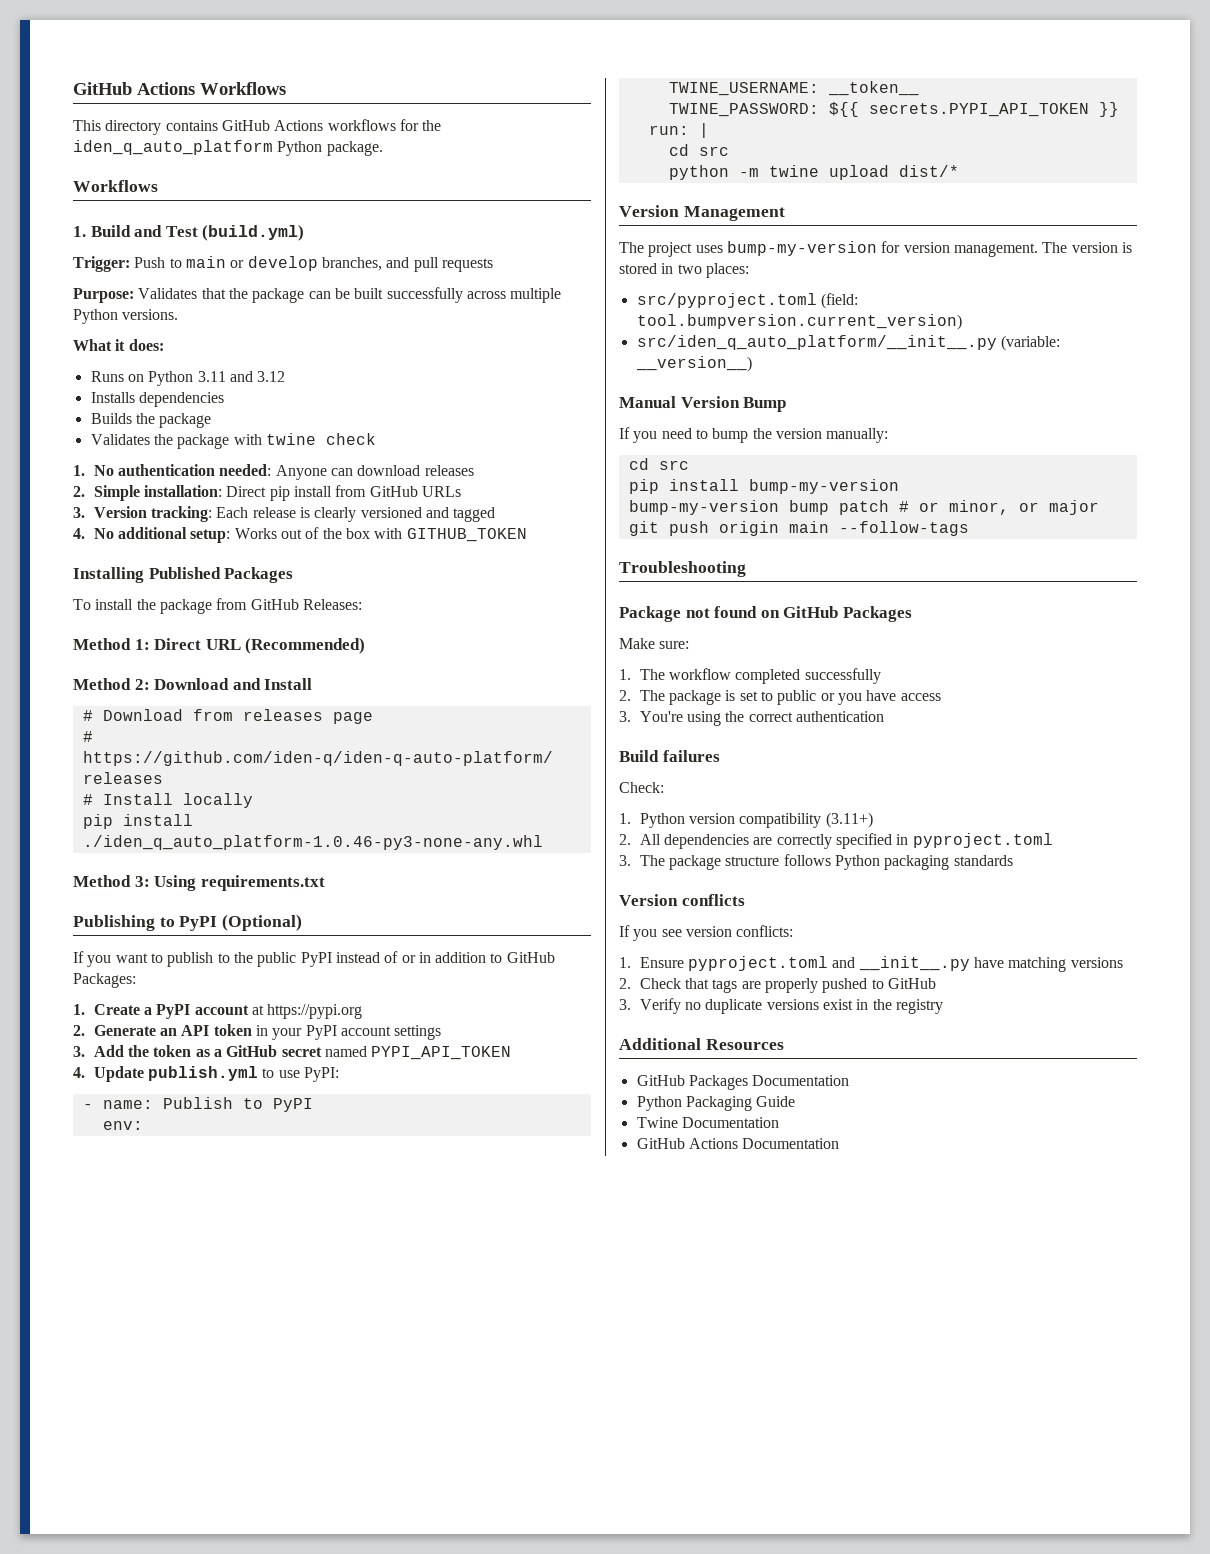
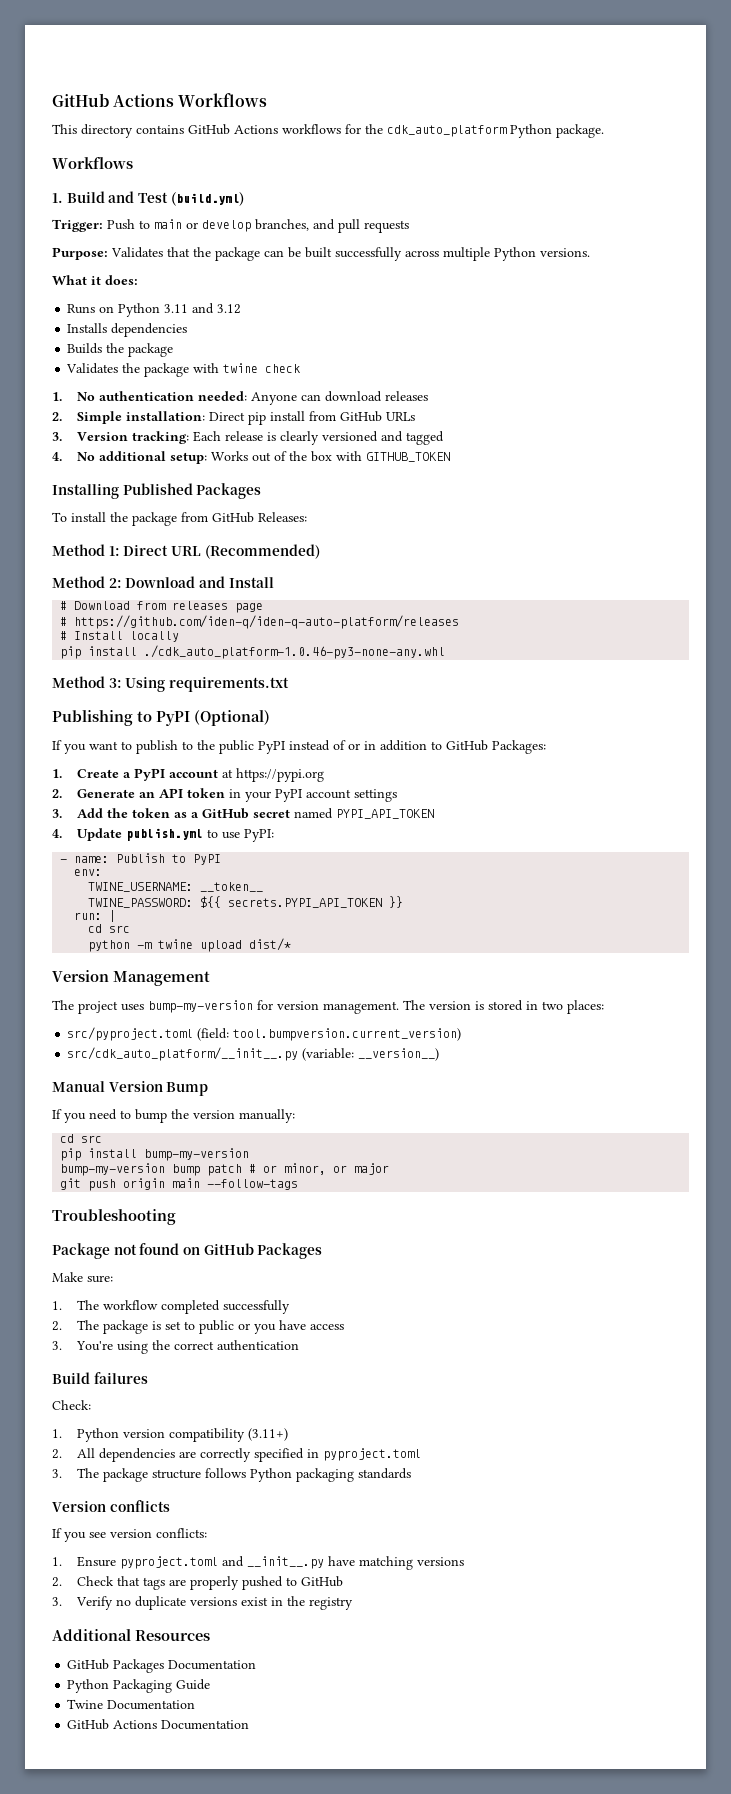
- This directory contains GitHub Actions workflows for the iden_q_auto_platform Python package.
+ This directory contains GitHub Actions workflows for the cdk_auto_platform Python package.
- pip install ./iden_q_auto_platform-1.0.46-py3-none-any.whl
+ pip install ./cdk_auto_platform-1.0.46-py3-none-any.whl
- src/iden_q_auto_platform/__init__.py (variable: __version__)
+ src/cdk_auto_platform/__init__.py (variable: __version__)

